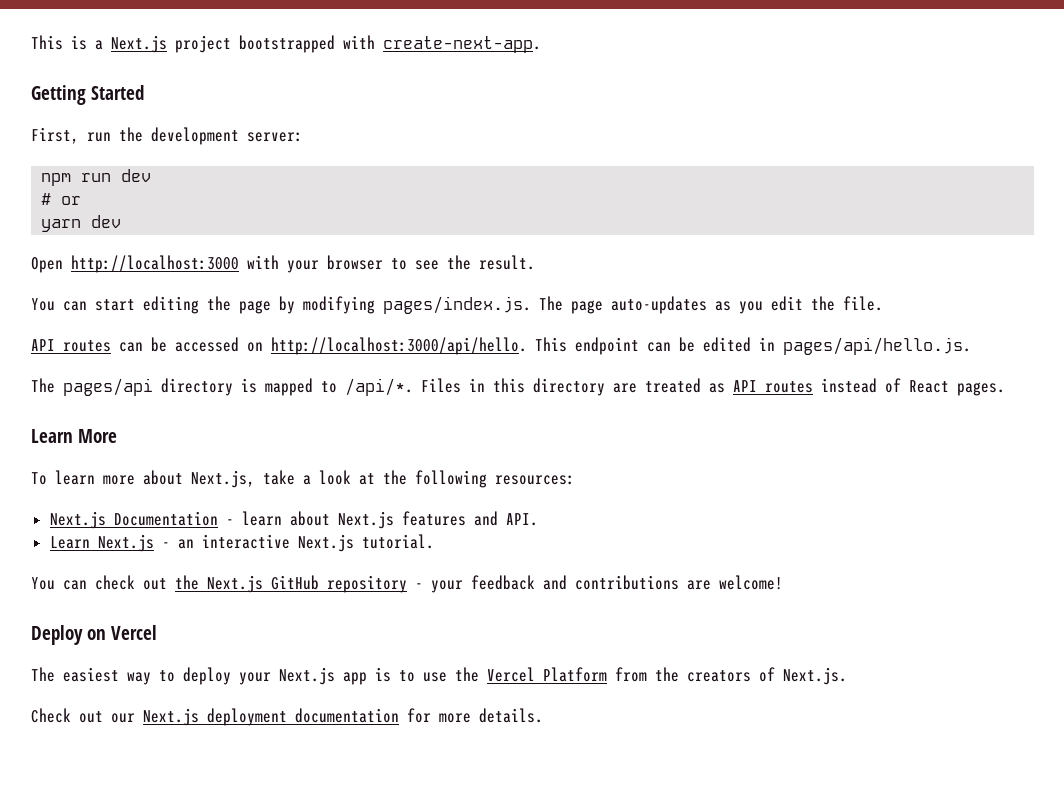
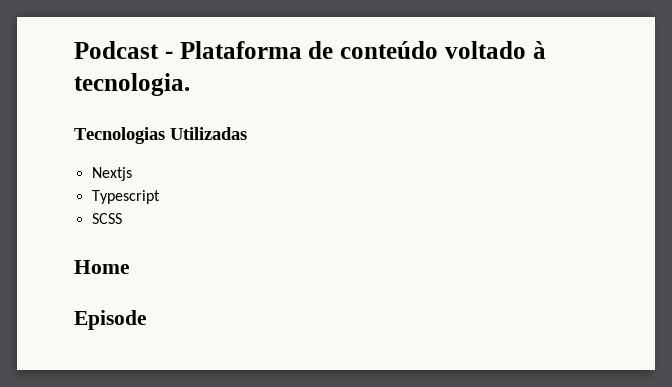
- This is a Next.js project bootstrapped with create-next-app.
- Getting Started
- First, run the development server:
- npm run dev
- # or
- yarn dev
- Open http://localhost:3000 with your browser to see the result.
- You can start editing the page by modifying pages/index.js. The page auto-updates as you edit the file.
- API routes can be accessed on http://localhost:3000/api/hello. This endpoint can be edited in pages/api/hello.js.
- The pages/api directory is mapped to /api/*. Files in this directory are treated as API routes instead of React pages.
- Learn More
- To learn more about Next.js, take a look at the following resources:
- Next.js Documentation - learn about Next.js features and API.
- Learn Next.js - an interactive Next.js tutorial.
- You can check out the Next.js GitHub repository - your feedback and contributions are welcome!
- Deploy on Vercel
- The easiest way to deploy your Next.js app is to use the Vercel Platform from the creators of Next.js.
- Check out our Next.js deployment documentation for more details.
+ Podcast - Plataforma de conteúdo voltado à tecnologia.
+ Tecnologias Utilizadas
+ Nextjs
+ Typescript
+ SCSS
+ Home
+ Episode

